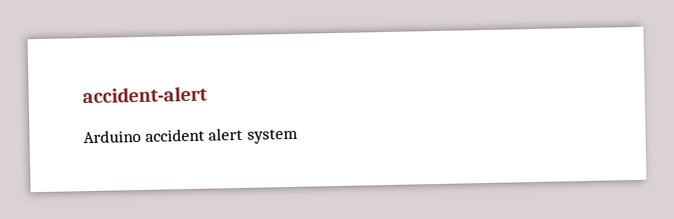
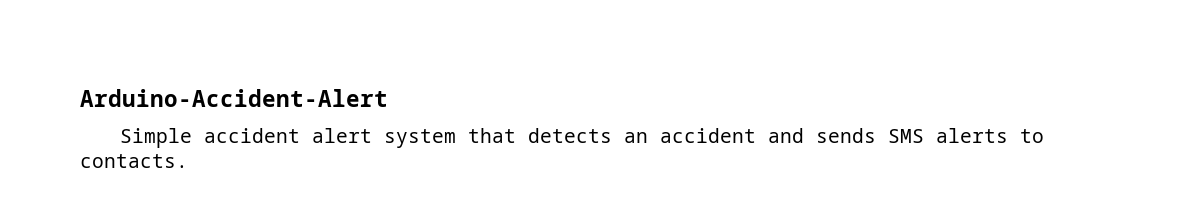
- accident-alert
- Arduino accident alert system
+ Arduino-Accident-Alert
+ Simple accident alert system that detects an accident and sends SMS alerts to contacts.

